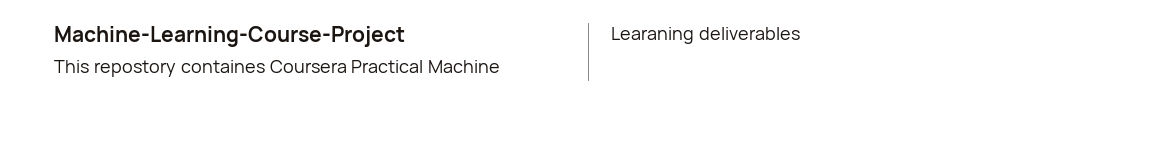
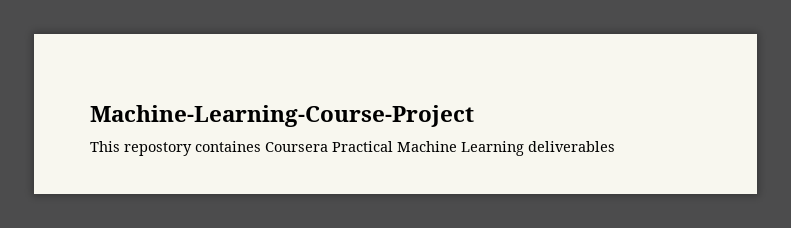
- This repostory containes Coursera Practical Machine Learaning deliverables
+ This repostory containes Coursera Practical Machine Learning deliverables

